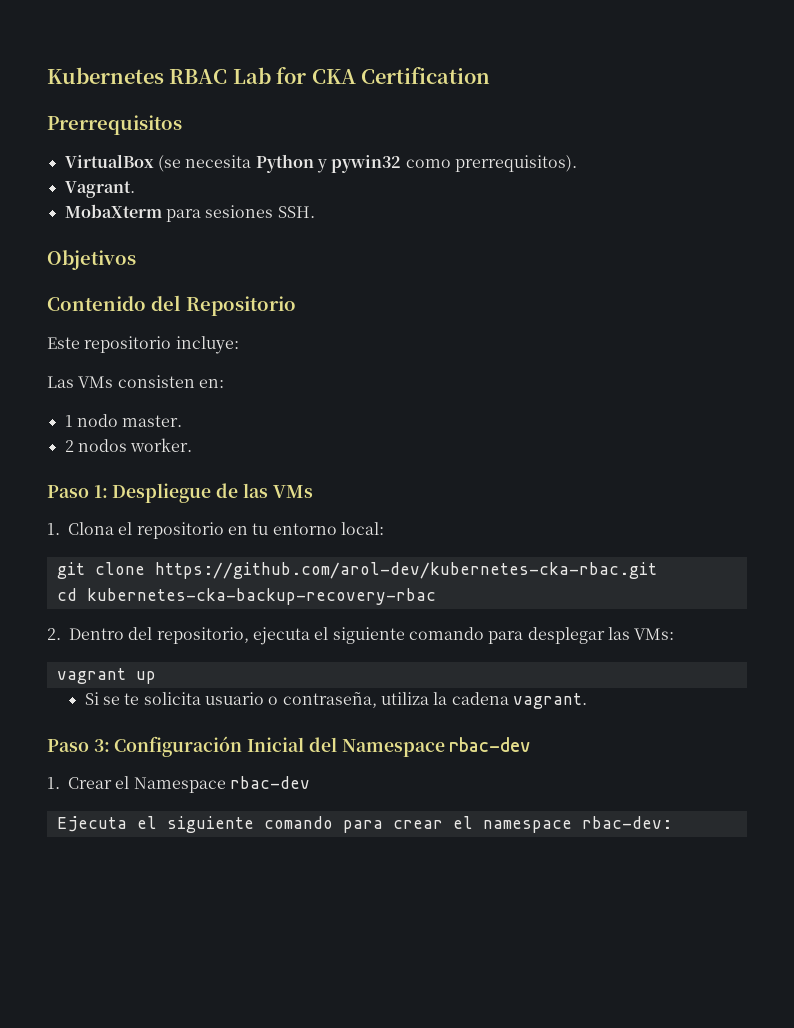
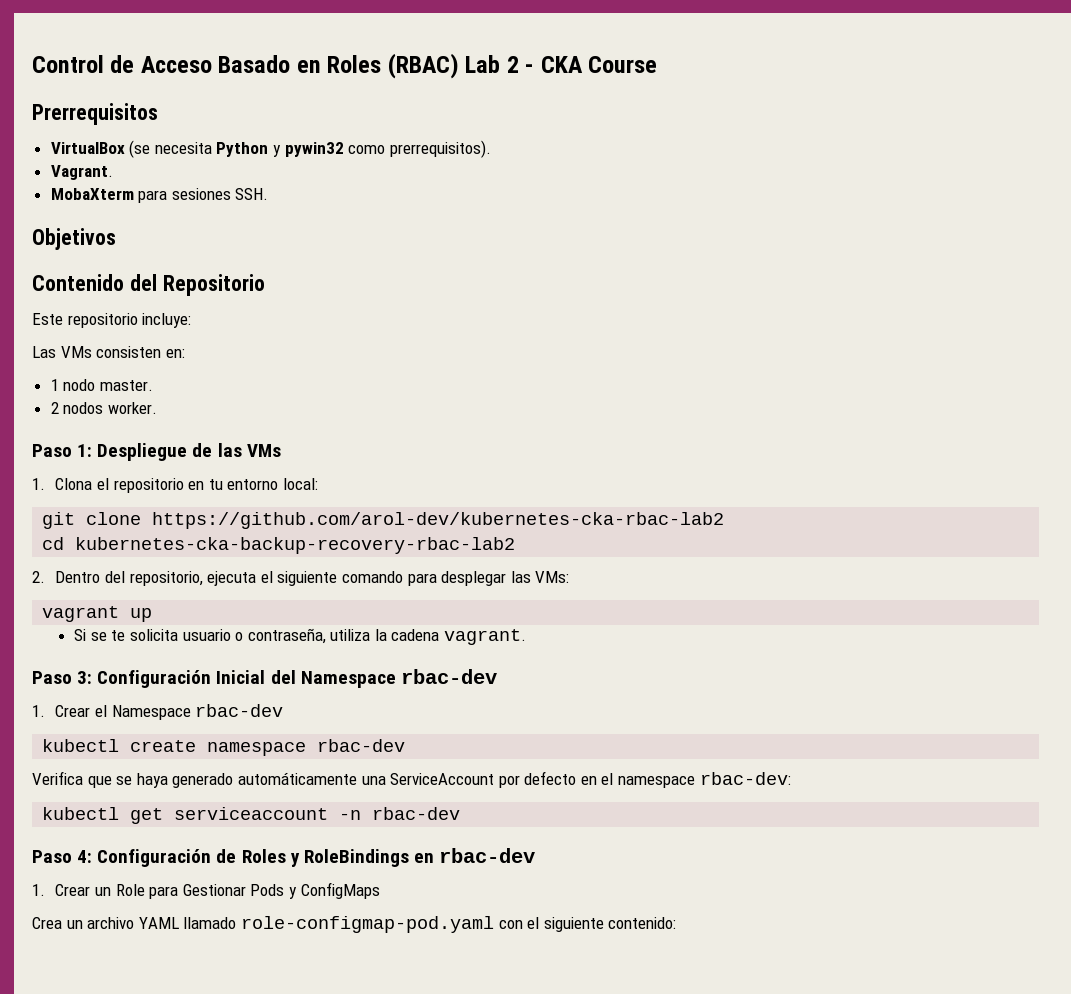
- Kubernetes RBAC Lab for CKA Certification
+ Control de Acceso Basado en Roles (RBAC) Lab 2 - CKA Course
- git clone https://github.com/arol-dev/kubernetes-cka-rbac.git
+ git clone https://github.com/arol-dev/kubernetes-cka-rbac-lab2
- cd kubernetes-cka-backup-recovery-rbac
+ cd kubernetes-cka-backup-recovery-rbac-lab2
- Ejecuta el siguiente comando para crear el namespace rbac-dev:
+ kubectl create namespace rbac-dev
+ Verifica que se haya generado automáticamente una ServiceAccount por defecto en el namespace rbac-dev:
+ kubectl get serviceaccount -n rbac-dev
+ Paso 4: Configuración de Roles y RoleBindings en rbac-dev
+ 1. Crear un Role para Gestionar Pods y ConfigMaps
+ Crea un archivo YAML llamado role-configmap-pod.yaml con el siguiente contenido:

